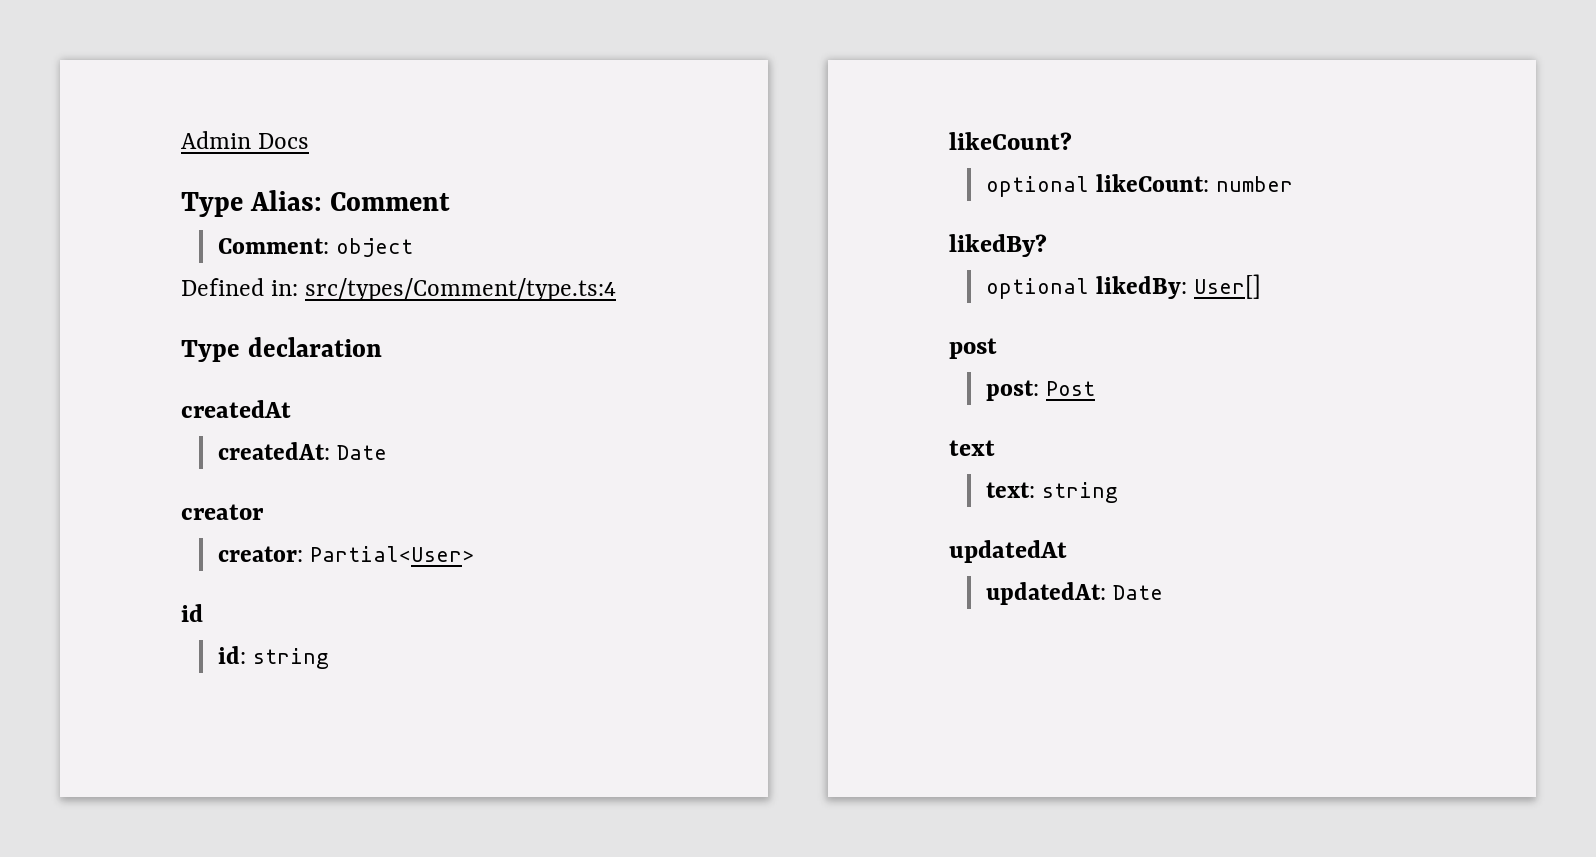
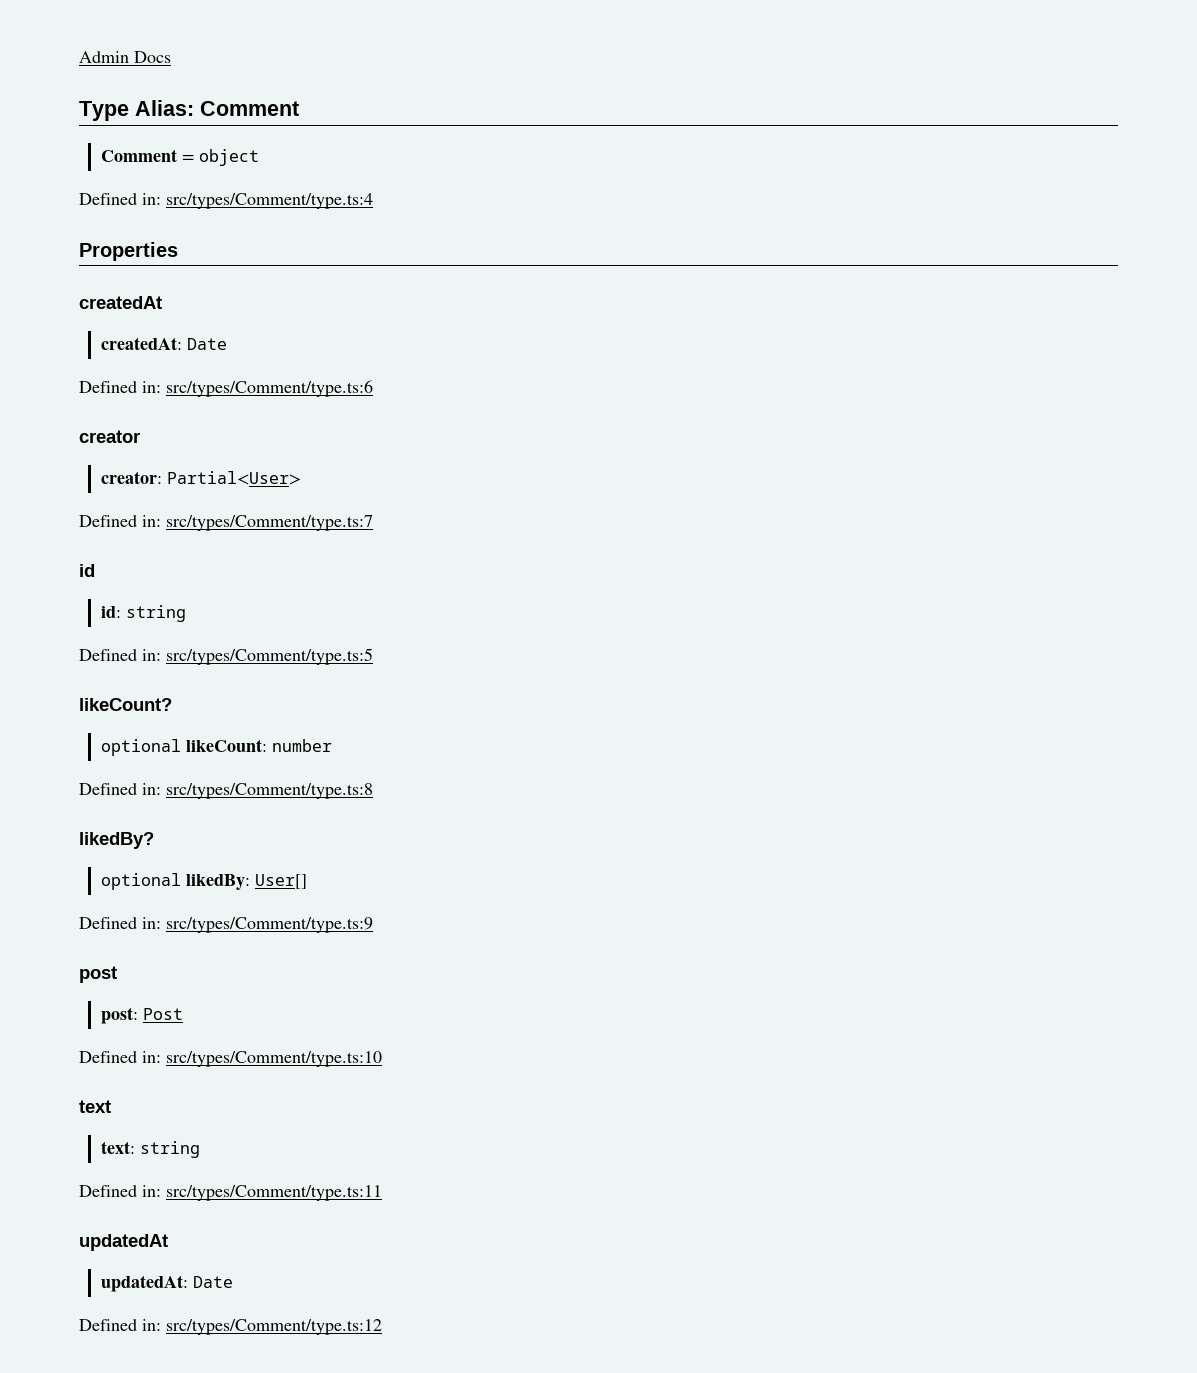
- Comment: object
+ Comment = object
- Type declaration
+ Properties
+ Defined in: src/types/Comment/type.ts:6
+ Defined in: src/types/Comment/type.ts:7
+ Defined in: src/types/Comment/type.ts:5
+ Defined in: src/types/Comment/type.ts:8
+ Defined in: src/types/Comment/type.ts:9
+ Defined in: src/types/Comment/type.ts:10
+ Defined in: src/types/Comment/type.ts:11
+ Defined in: src/types/Comment/type.ts:12

